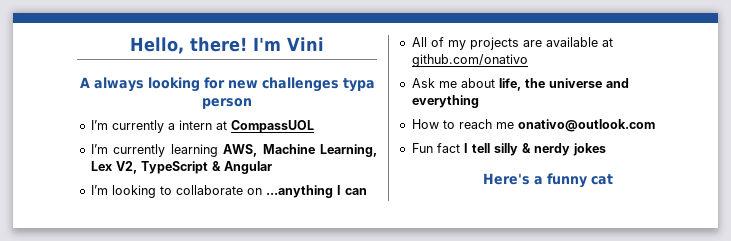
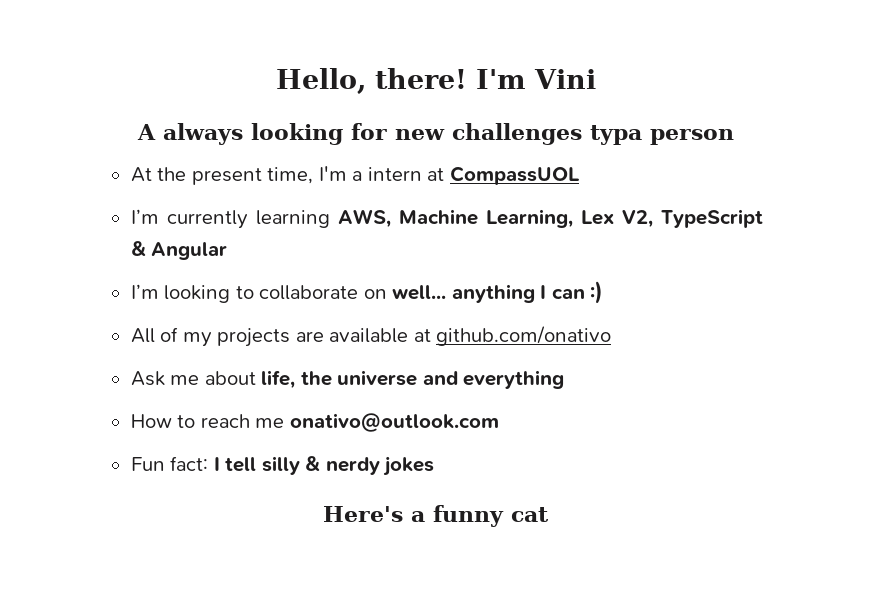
- I’m currently a intern at CompassUOL
+ At the present time, I'm a intern at CompassUOL
- I’m looking to collaborate on ...anything I can
+ I’m looking to collaborate on well... anything I can :)
- Fun fact I tell silly & nerdy jokes
+ Fun fact: I tell silly & nerdy jokes

